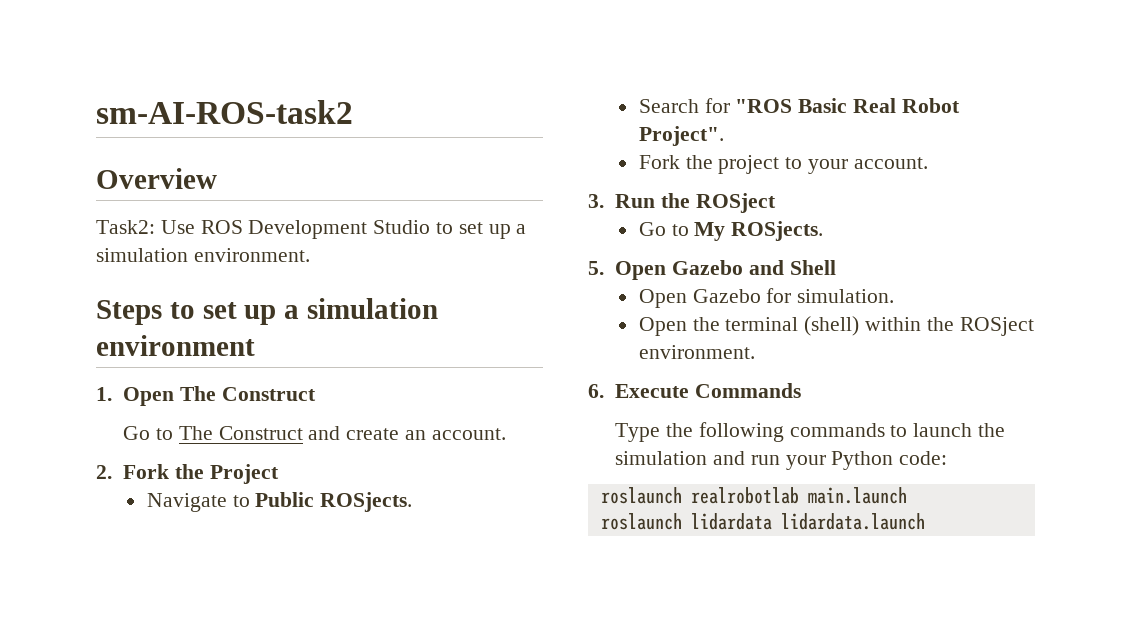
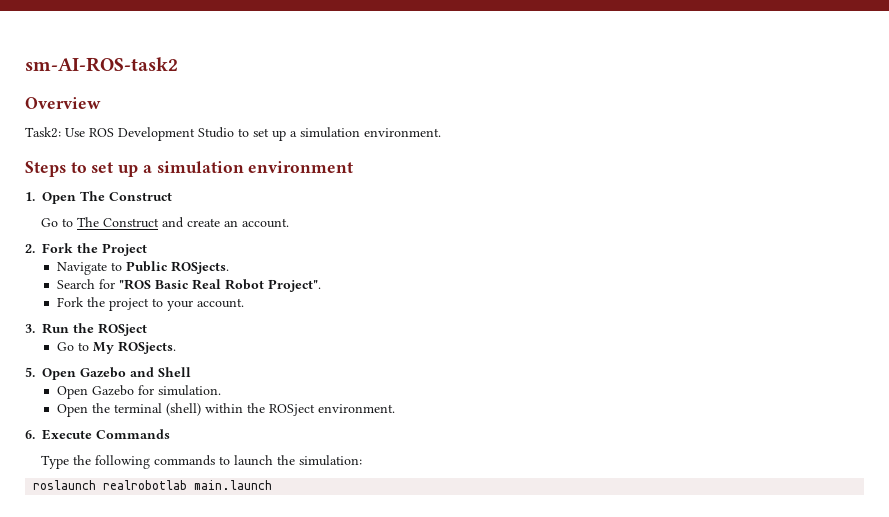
- Type the following commands to launch the simulation and run your Python code:
+ Type the following commands to launch the simulation:
- roslaunch lidardata lidardata.launch

